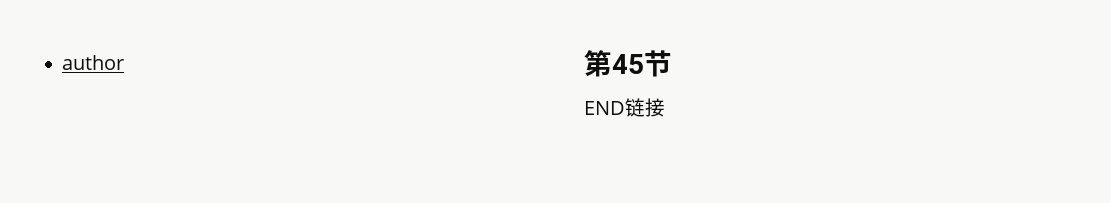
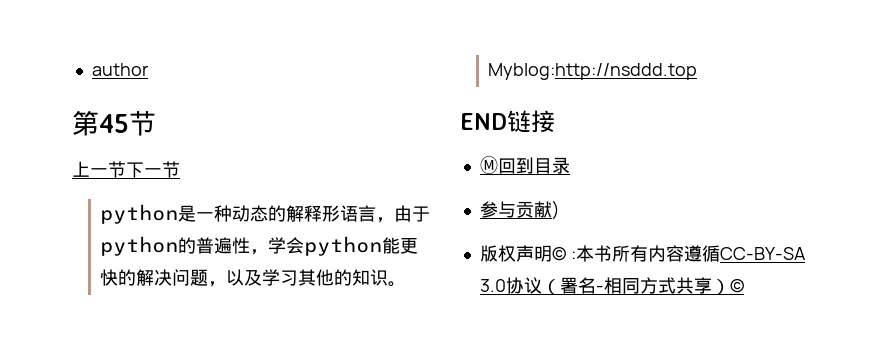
+ 上一节下一节
+ python是一种动态的解释形语言，由于python的普遍性，学会python能更快的解决问题，以及学习其他的知识。Myblog:http://nsddd.top
  END链接
+ Ⓜ回到目录
+ 参与贡献)
+ 版权声明© :本书所有内容遵循CC-BY-SA 3.0协议（署名-相同方式共享）©

